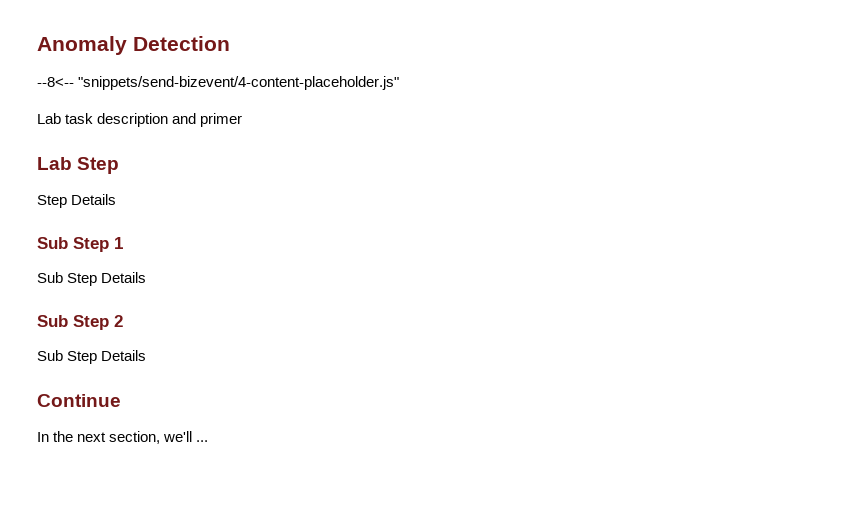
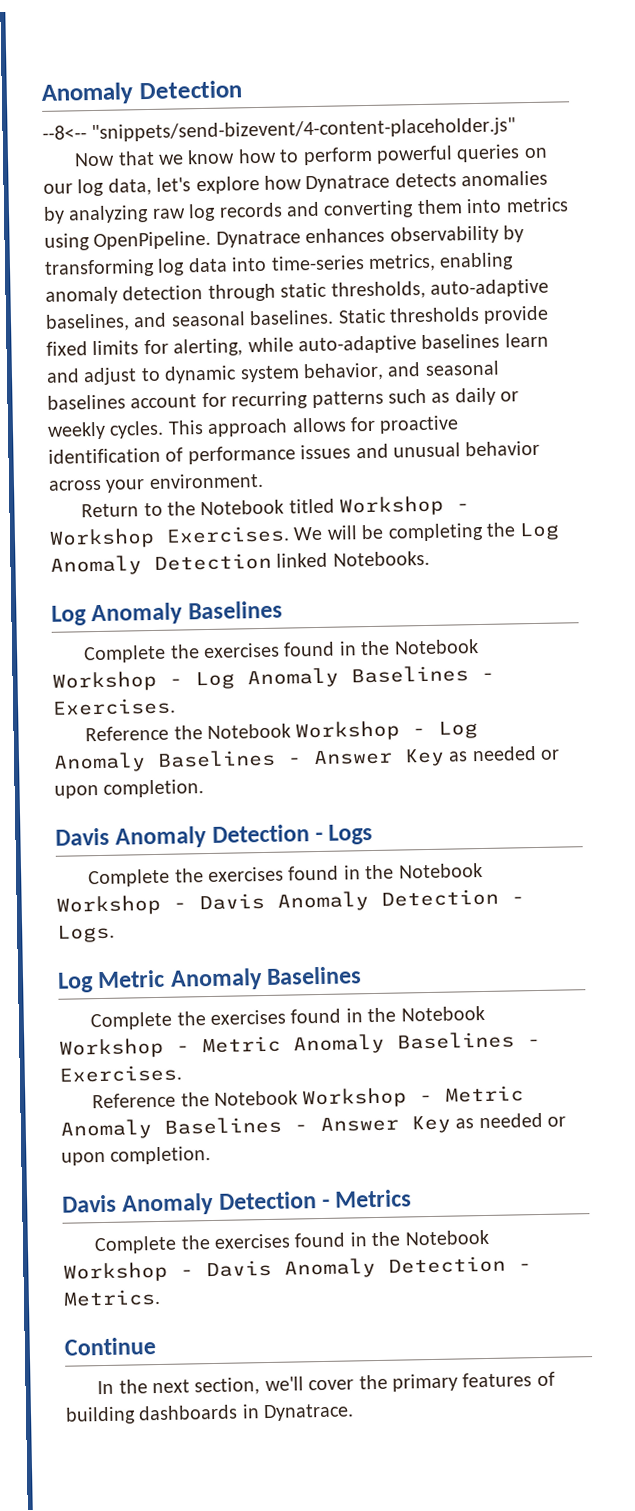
- Lab task description and primer
- Lab Step
- Step Details
- Sub Step 1
- Sub Step Details
- Sub Step 2
- Sub Step Details
+ Now that we know how to perform powerful queries on our log data, let's explore how Dynatrace detects anomalies by analyzing raw log records and converting them into metrics using OpenPipeline. Dynatrace enhances observability by transforming log data into time-series metrics, enabling anomaly detection through static thresholds, auto-adaptive baselines, and seasonal baselines. Static thresholds provide fixed limits for alerting, while auto-adaptive baselines learn and adjust to dynamic system behavior, and seasonal baselines account for recurring patterns such as daily or weekly cycles. This approach allows for proactive identification of performance issues and unusual behavior across your environment.
+ Return to the Notebook titled Workshop - Workshop Exercises. We will be completing the Log Anomaly Detection linked Notebooks.
+ Log Anomaly Baselines
+ Complete the exercises found in the Notebook Workshop - Log Anomaly Baselines - Exercises.
+ Reference the Notebook Workshop - Log Anomaly Baselines - Answer Key as needed or upon completion.
+ Davis Anomaly Detection - Logs
+ Complete the exercises found in the Notebook Workshop - Davis Anomaly Detection - Logs.
+ Log Metric Anomaly Baselines
+ Complete the exercises found in the Notebook Workshop - Metric Anomaly Baselines - Exercises.
+ Reference the Notebook Workshop - Metric Anomaly Baselines - Answer Key as needed or upon completion.
+ Davis Anomaly Detection - Metrics
+ Complete the exercises found in the Notebook Workshop - Davis Anomaly Detection - Metrics.
- In the next section, we'll ...
+ In the next section, we'll cover the primary features of building dashboards in Dynatrace.

